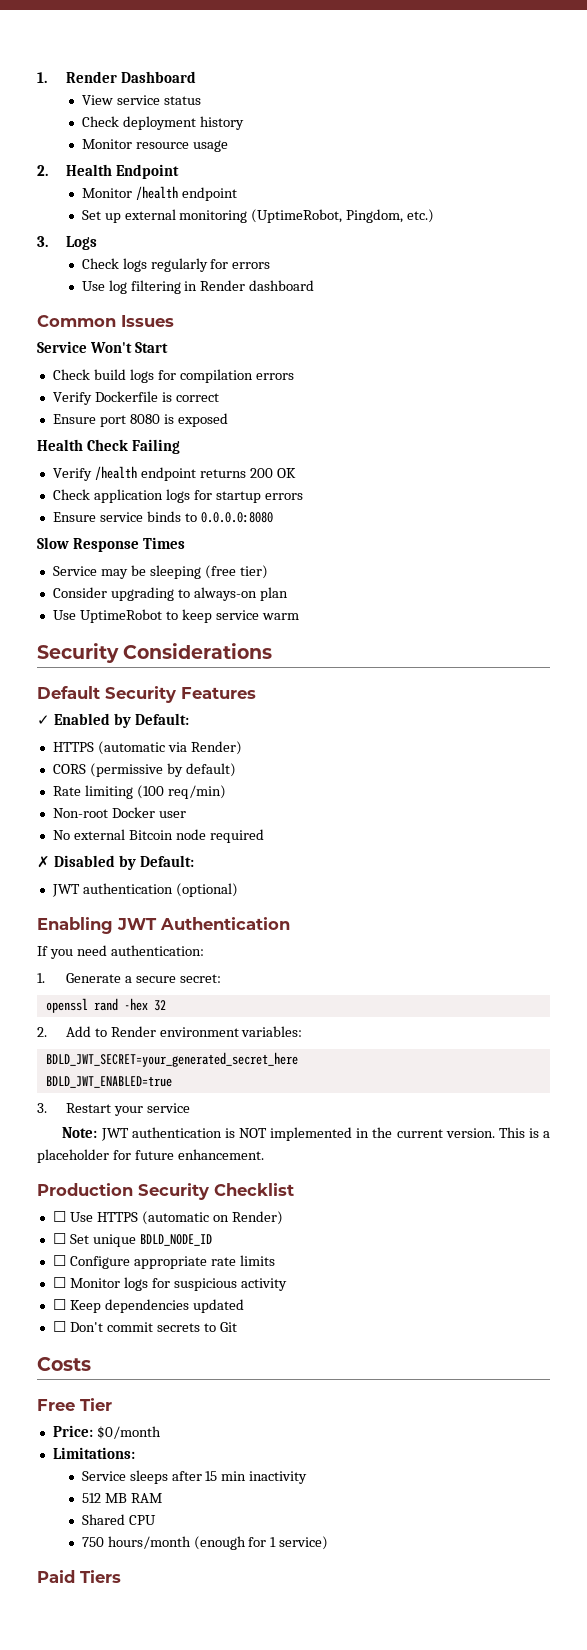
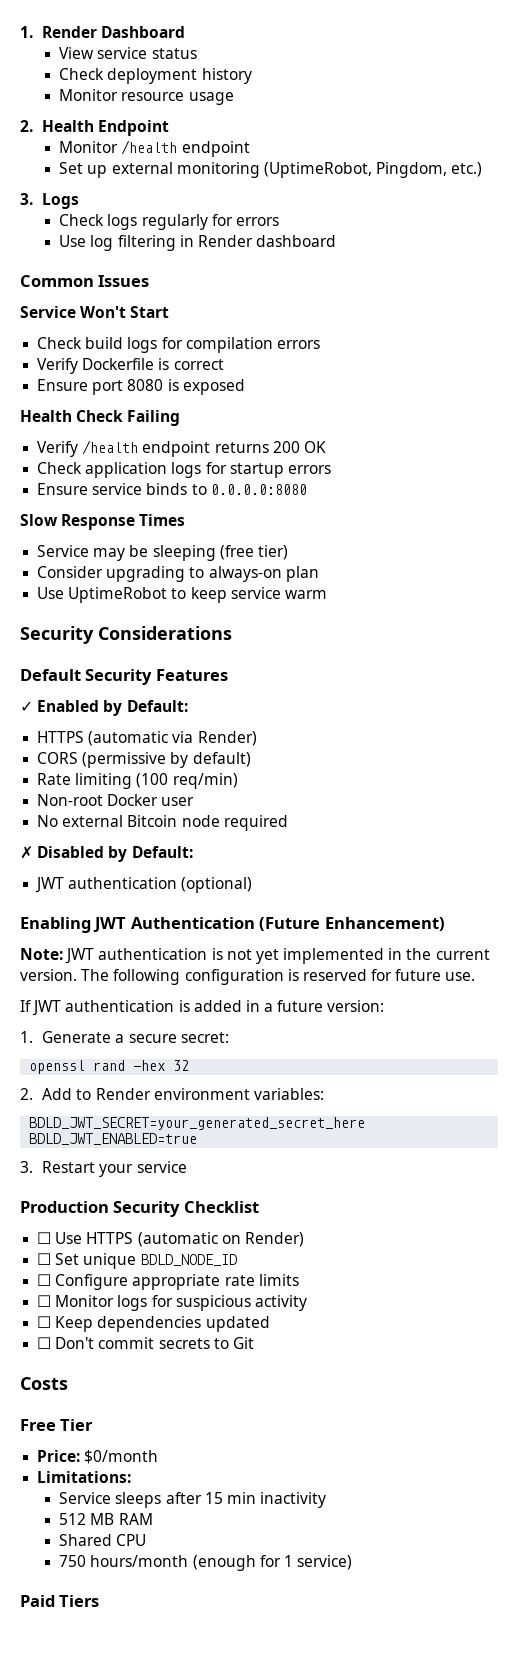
- Enabling JWT Authentication
- If you need authentication:
+ Enabling JWT Authentication (Future Enhancement)
+ Note: JWT authentication is not yet implemented in the current version. The following configuration is reserved for future use.
+ If JWT authentication is added in a future version:
- Note: JWT authentication is NOT implemented in the current version. This is a placeholder for future enhancement.

